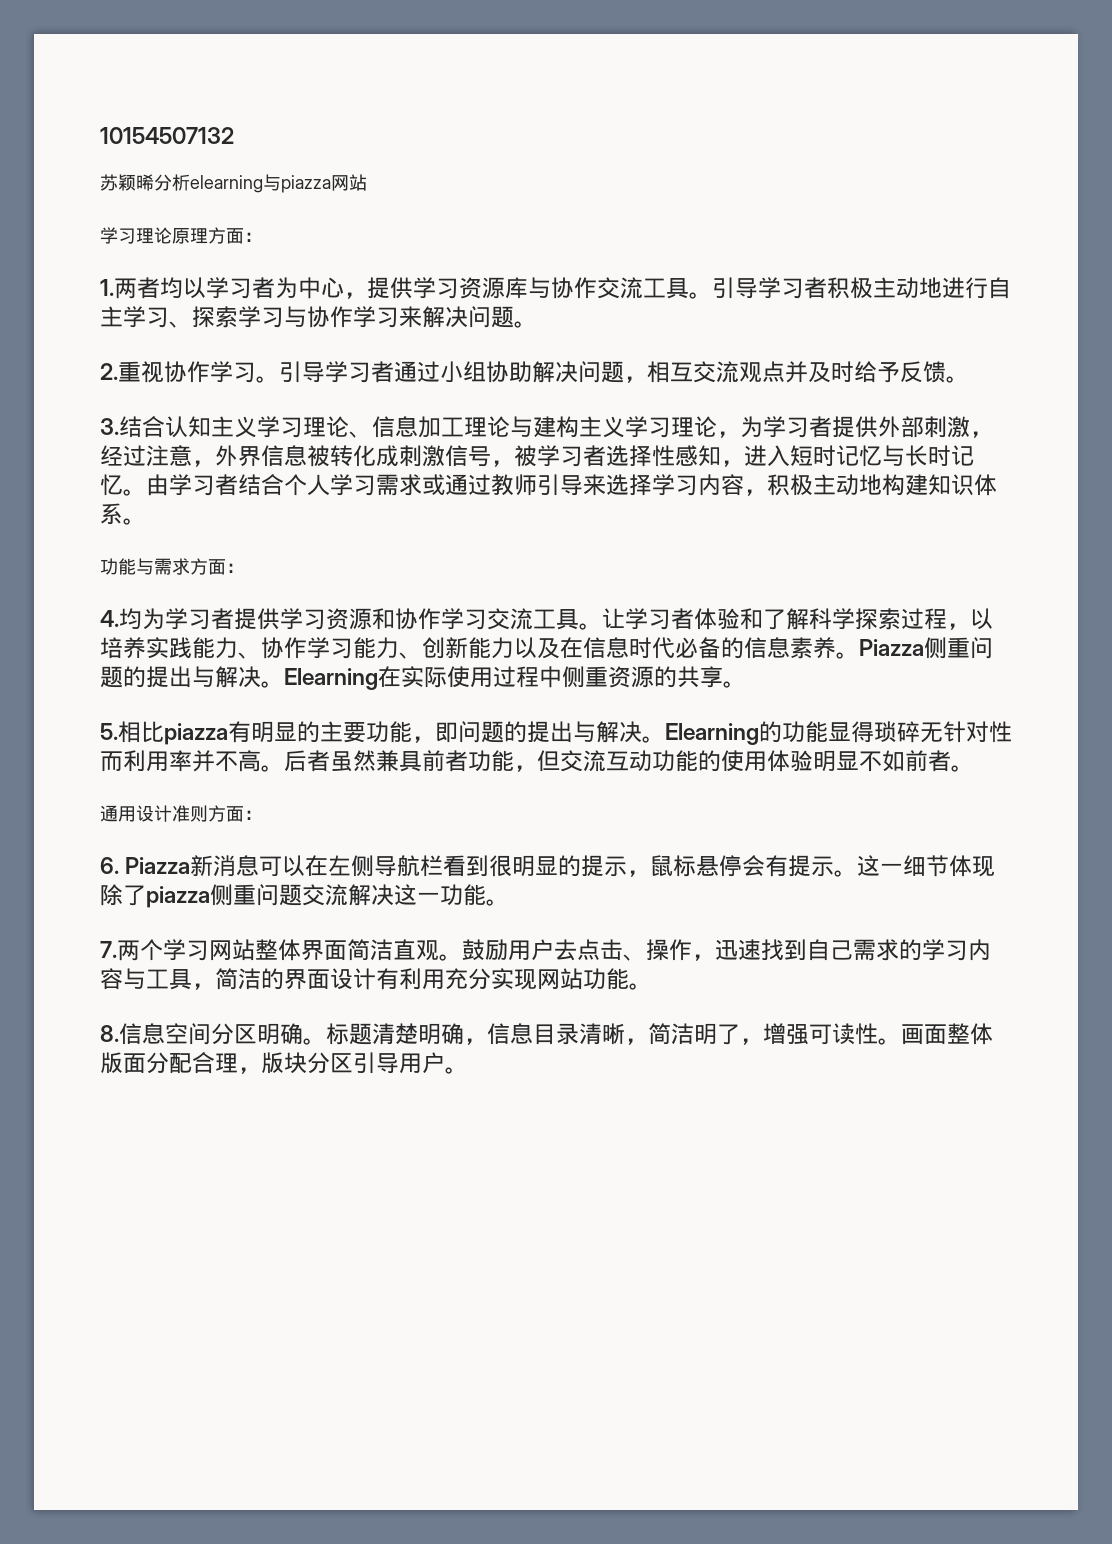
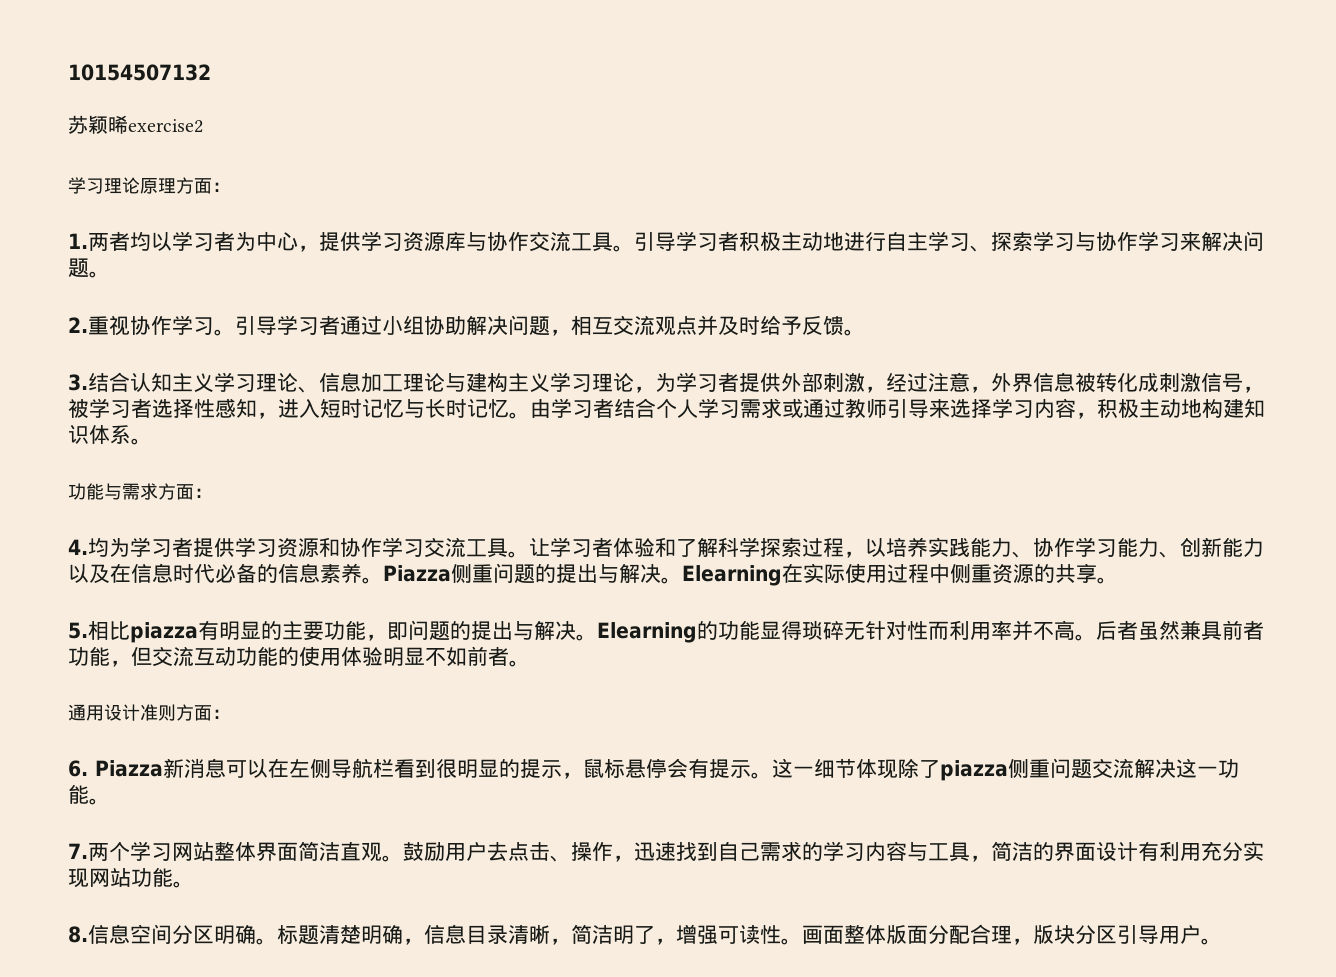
- 苏颖晞分析elearning与piazza网站
+ 苏颖晞exercise2

